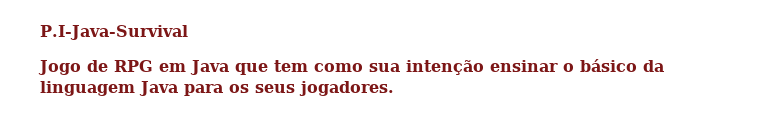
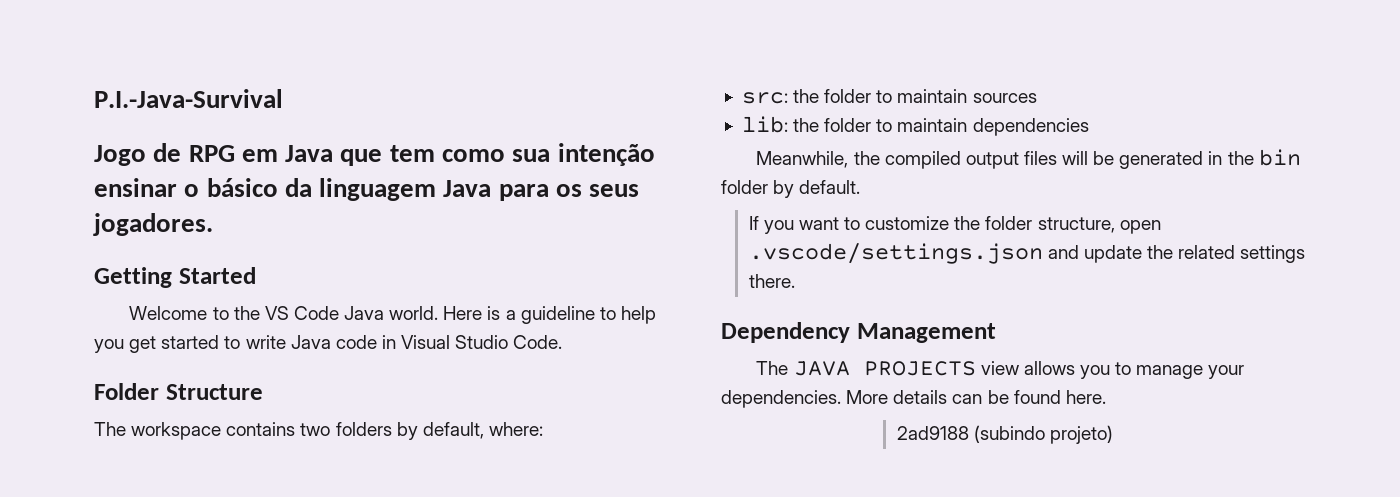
- P.I-Java-Survival
+ P.I.-Java-Survival
+ Getting Started
+ Welcome to the VS Code Java world. Here is a guideline to help you get started to write Java code in Visual Studio Code.
+ Folder Structure
+ The workspace contains two folders by default, where:
+ src: the folder to maintain sources
+ lib: the folder to maintain dependencies
+ Meanwhile, the compiled output files will be generated in the bin folder by default.
+ If you want to customize the folder structure, open .vscode/settings.json and update the related settings there.
+ Dependency Management
+ The JAVA PROJECTS view allows you to manage your dependencies. More details can be found here.
+ 2ad9188 (subindo projeto)

